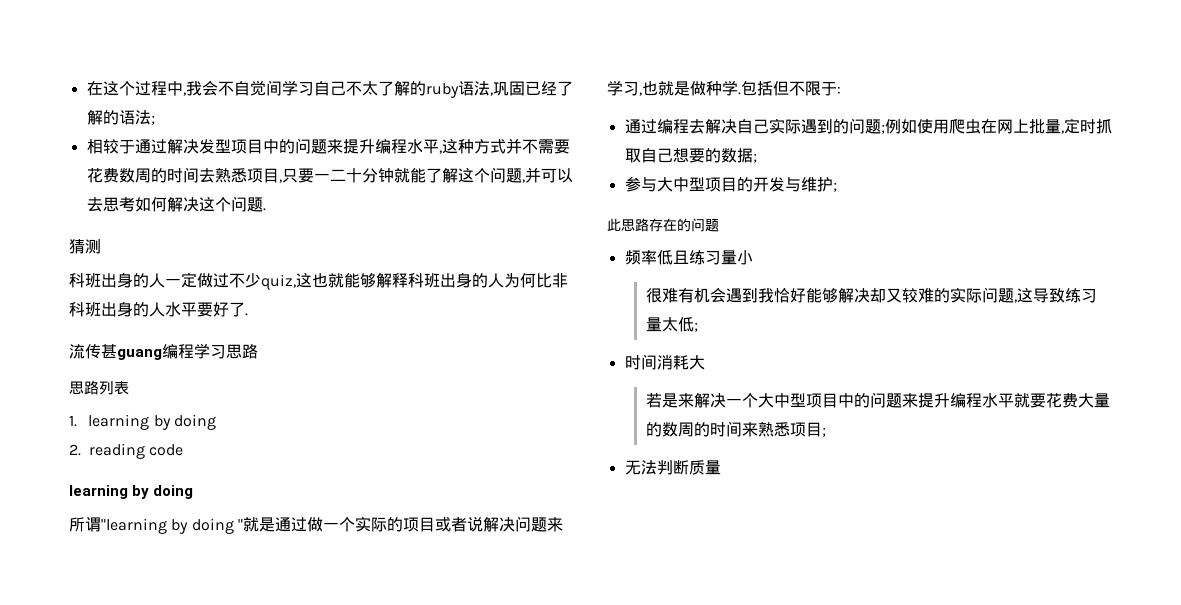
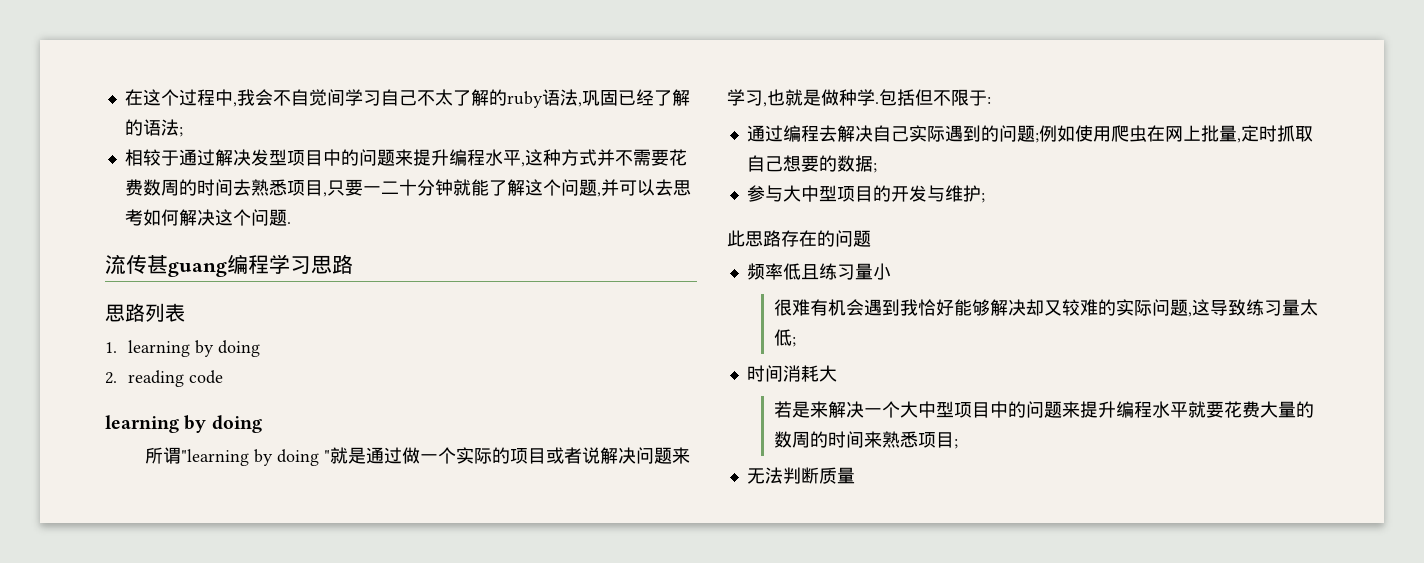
- 猜测
- 科班出身的人一定做过不少quiz,这也就能够解释科班出身的人为何比非科班出身的人水平要好了.

